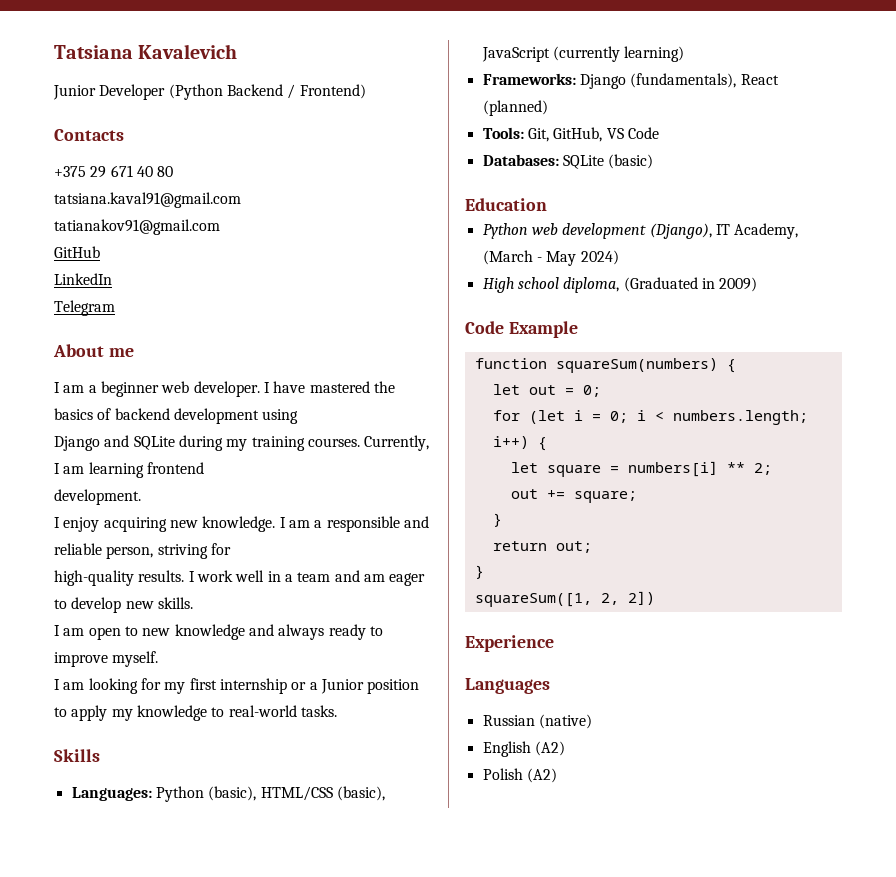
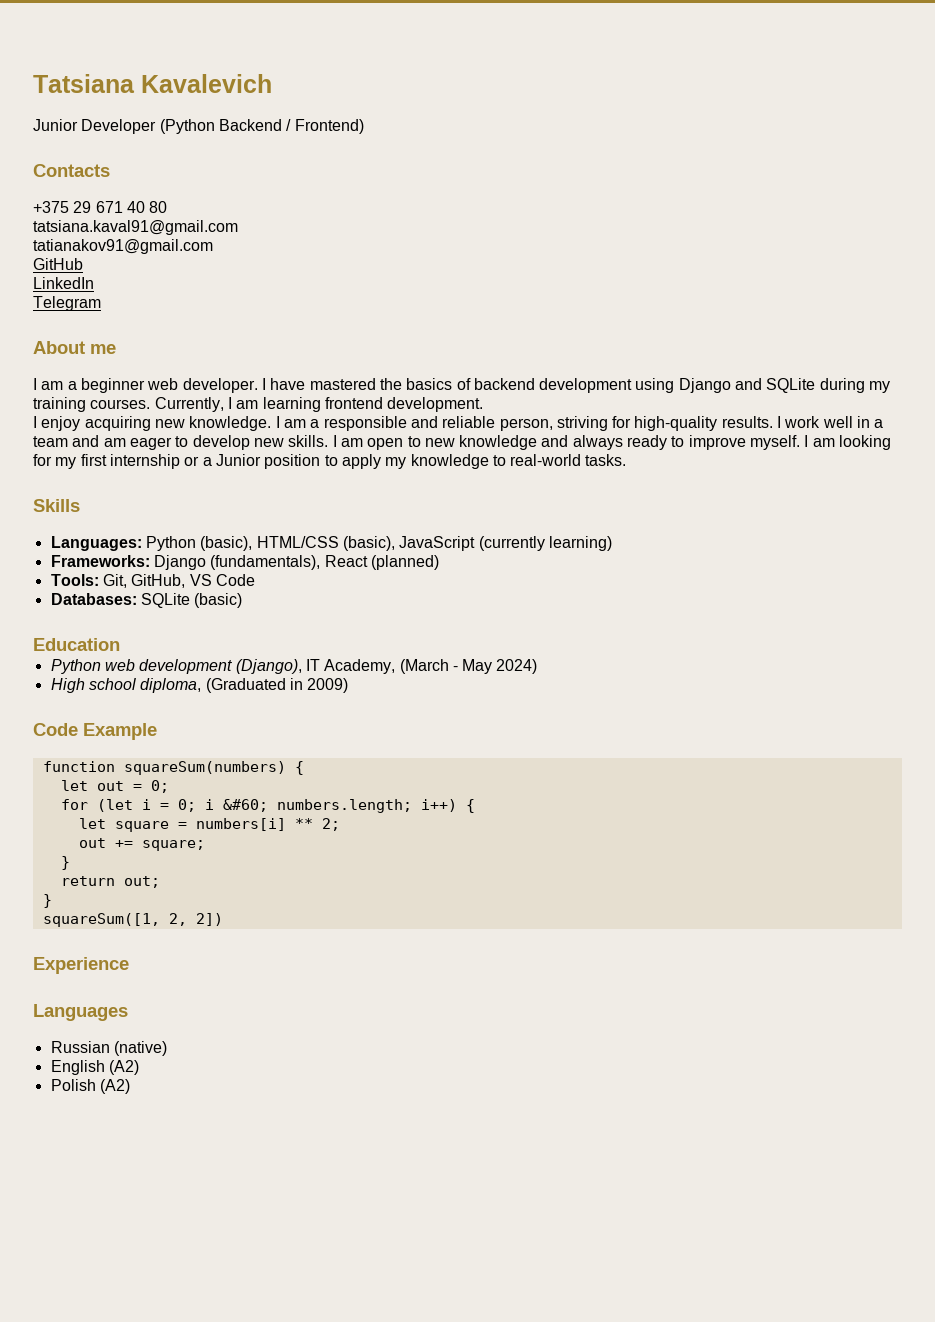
- I have mastered the basics of backend development using
- Django and SQLite during my training courses.
+ I have mastered the basics of backend development using Django and SQLite during my training courses.
- Currently, I am learning frontend
- development.
+ Currently, I am learning frontend development.
- I am a responsible and reliable person, striving for
- high-quality results.
+ I am a responsible and reliable person, striving for high-quality results.
- I work well in a team and am eager to develop new skills.
- I am open to new knowledge and always ready to improve myself.
- I am looking for my first internship or a Junior position to apply my knowledge to real-world tasks.
+ I work well in a team and am eager to develop new skills. I am open to new knowledge and always ready to improve myself. I am looking for my first internship or a Junior position to apply my knowledge to real-world tasks.
- for (let i = 0; i < numbers.length; i++) {
+ for (let i = 0; i &#60; numbers.length; i++) {

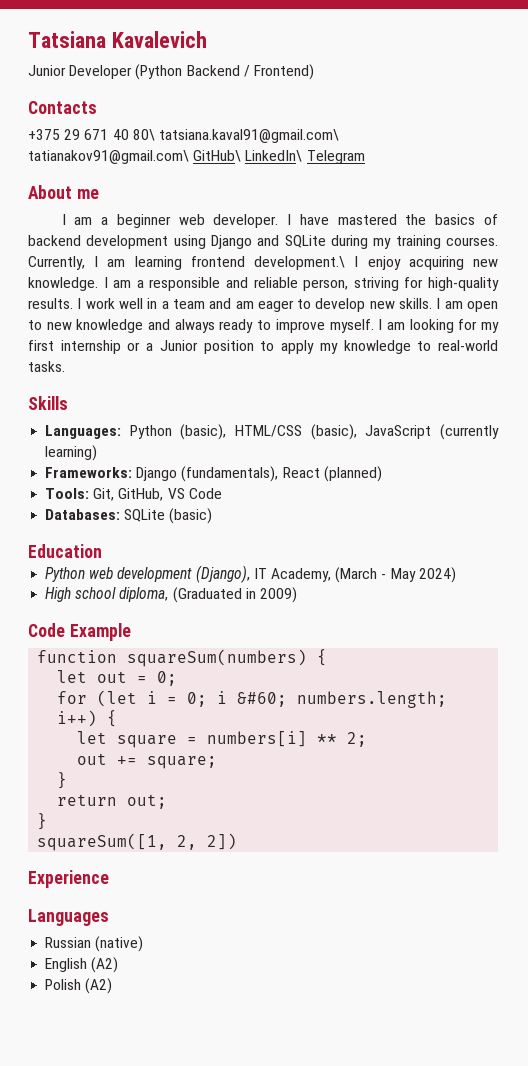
- +375 29 671 40 80
- tatsiana.kaval91@gmail.com
- tatianakov91@gmail.com
- GitHub
- LinkedIn
- Telegram
+ +375 29 671 40 80\ tatsiana.kaval91@gmail.com\ tatianakov91@gmail.com\ GitHub\ LinkedIn\ Telegram
- Currently, I am learning frontend development.
- I enjoy acquiring new knowledge.
+ Currently, I am learning frontend development.\ I enjoy acquiring new knowledge.

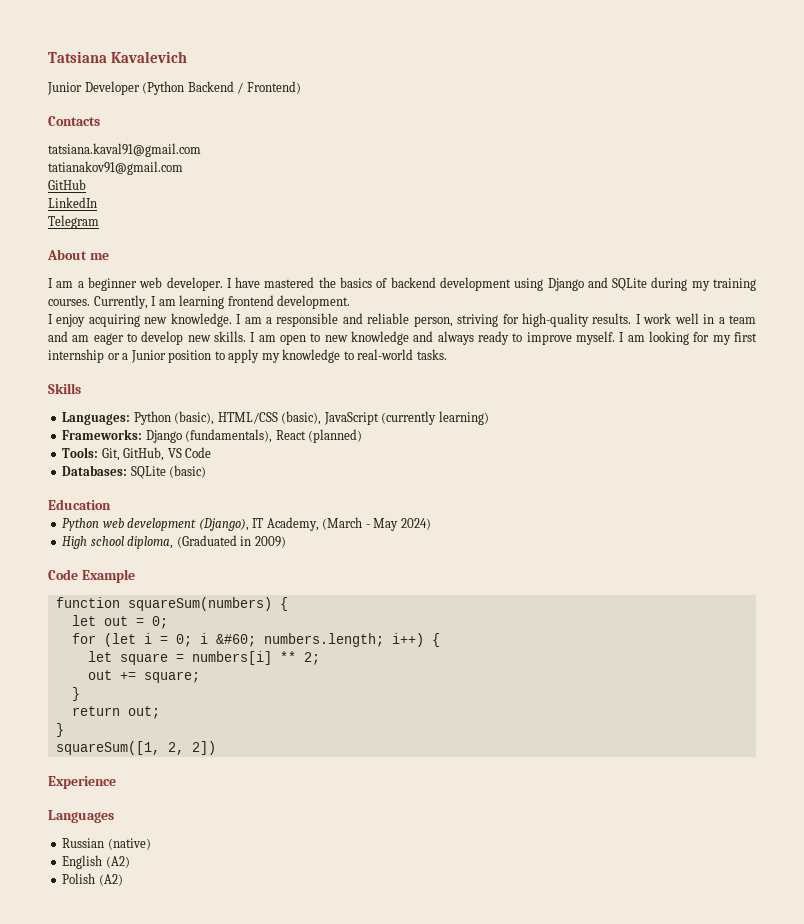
- +375 29 671 40 80\ tatsiana.kaval91@gmail.com\ tatianakov91@gmail.com\ GitHub\ LinkedIn\ Telegram
+ tatsiana.kaval91@gmail.com
+ tatianakov91@gmail.com
+ GitHub
+ LinkedIn
+ Telegram
- Currently, I am learning frontend development.\ I enjoy acquiring new knowledge.
+ Currently, I am learning frontend development.
+ I enjoy acquiring new knowledge.

